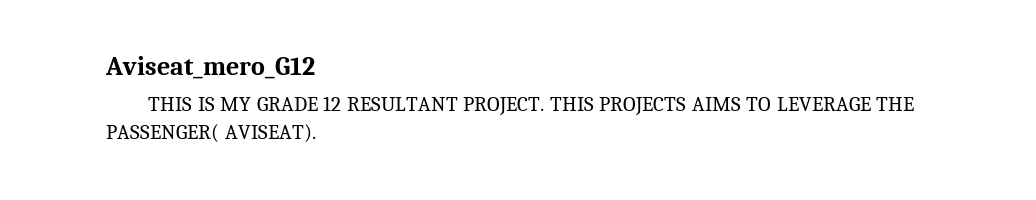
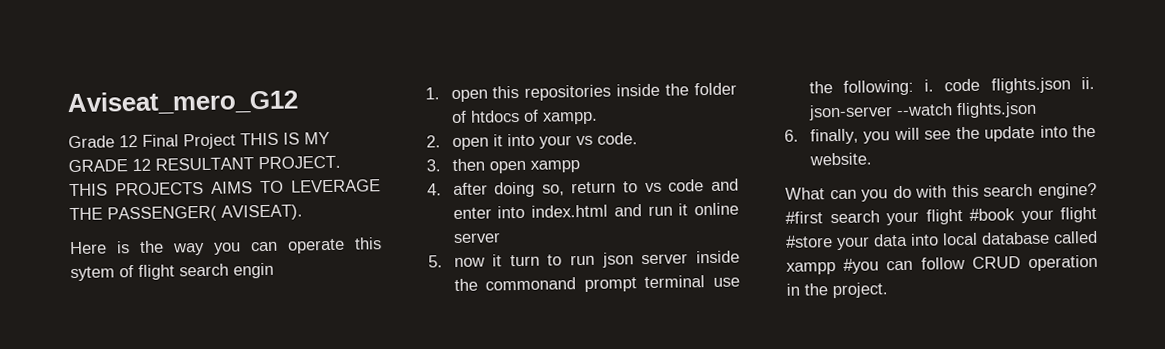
- THIS IS MY GRADE 12 RESULTANT PROJECT.
+ Grade 12 Final Project THIS IS MY GRADE 12 RESULTANT PROJECT.
+ Here is the way you can operate this sytem of flight search engin
+ 1. open this repositories inside the folder of htdocs of xampp.
+ 2. open it into your vs code.
+ 3. then open xampp
+ 4. after doing so, return to vs code and enter into index.html and run it online server
+ 5. now it turn to run json server inside the commonand prompt terminal use the following: i. code flights.json ii. json-server --watch flights.json
+ 6. finally, you will see the update into the website.
+ What can you do with this search engine? #first search your flight #book your flight #store your data into local database called xampp #you can follow CRUD operation in the project.

